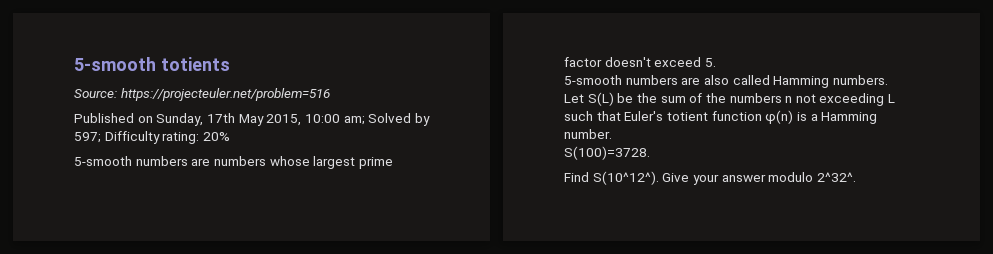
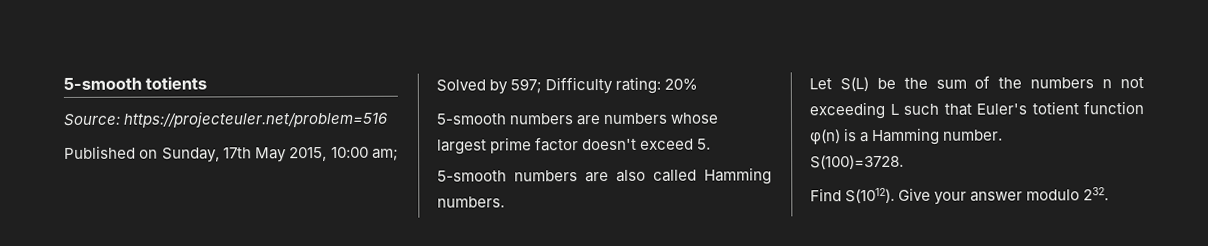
- Find S(10^12^).
+ Find S(1012).
- Give your answer modulo 2^32^.
+ Give your answer modulo 232.

